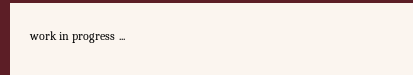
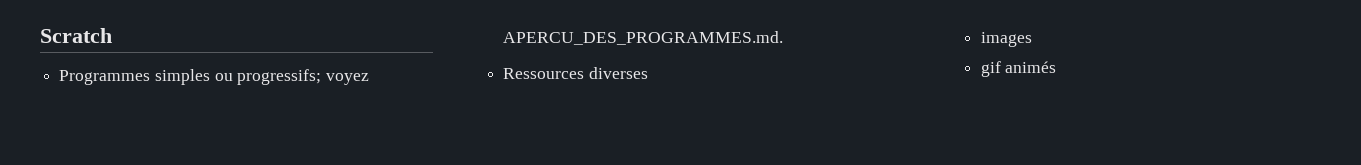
- work in progress ...
+ Scratch
+ Programmes simples ou progressifs; voyez APERCU_DES_PROGRAMMES.md.
+ Ressources diverses
+ images
+ gif animés

